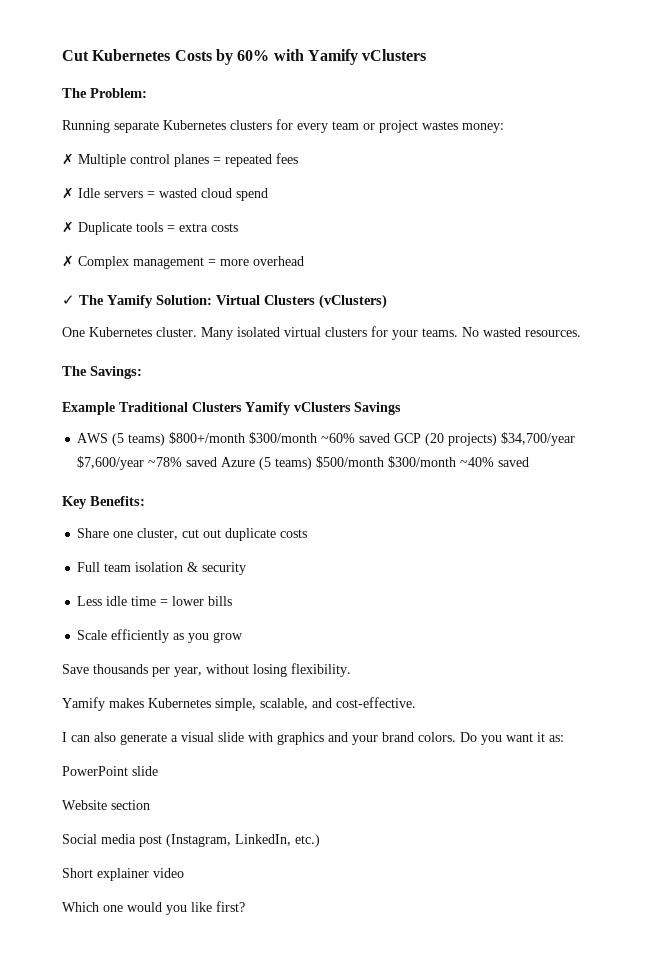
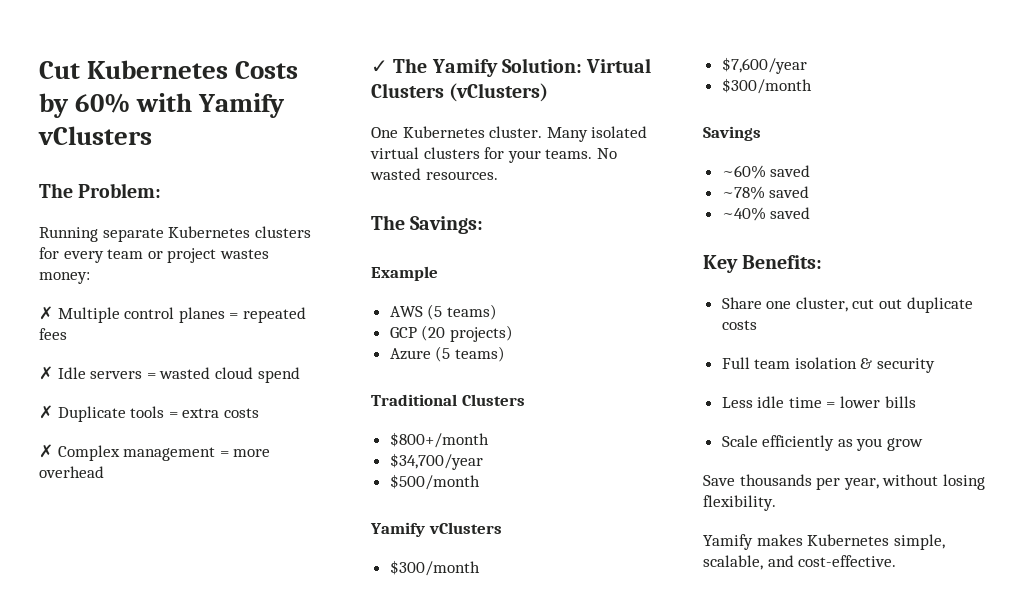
- Example Traditional Clusters Yamify vClusters Savings
+ Example
- AWS (5 teams) $800+/month $300/month ~60% saved GCP (20 projects) $34,700/year $7,600/year ~78% saved Azure (5 teams) $500/month $300/month ~40% saved
+ AWS (5 teams)
+ GCP (20 projects)
+ Azure (5 teams)
+ Traditional Clusters
+ $800+/month
+ $34,700/year
+ $500/month
+ Yamify vClusters
+ $300/month
+ $7,600/year
+ $300/month
+ Savings
+ ~60% saved
+ ~78% saved
+ ~40% saved
- I can also generate a visual slide with graphics and your brand colors. Do you want it as:
- PowerPoint slide
- Website section
- Social media post (Instagram, LinkedIn, etc.)
- Short explainer video
- Which one would you like first?

